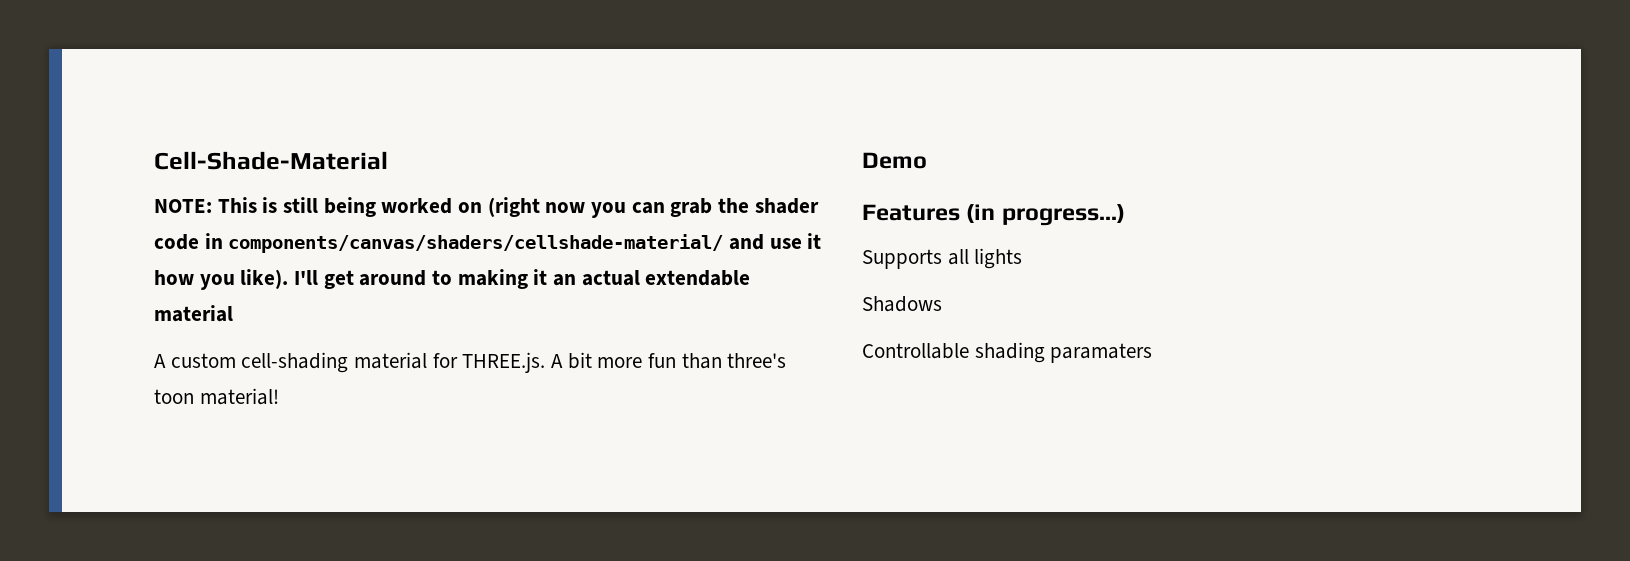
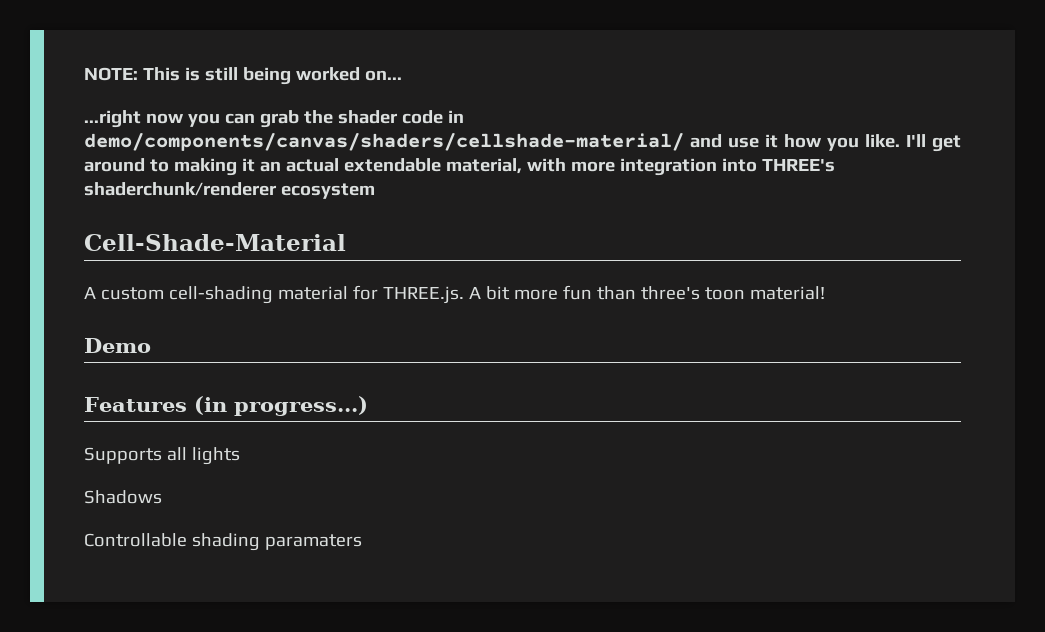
- Cell-Shade-Material
- NOTE: This is still being worked on (right now you can grab the shader code in components/canvas/shaders/cellshade-material/ and use it how you like).
+ NOTE: This is still being worked on...
+ ...right now you can grab the shader code in demo/components/canvas/shaders/cellshade-material/ and use it how you like.
- I'll get around to making it an actual extendable material
+ I'll get around to making it an actual extendable material, with more integration into THREE's shaderchunk/renderer ecosystem
+ Cell-Shade-Material

